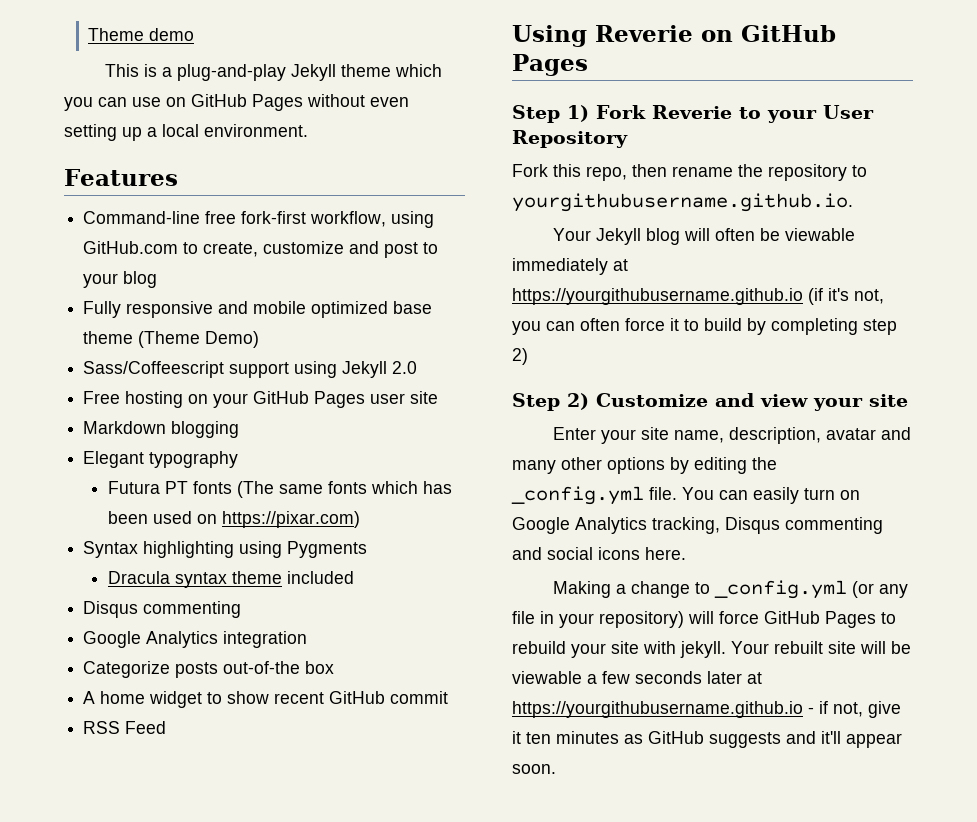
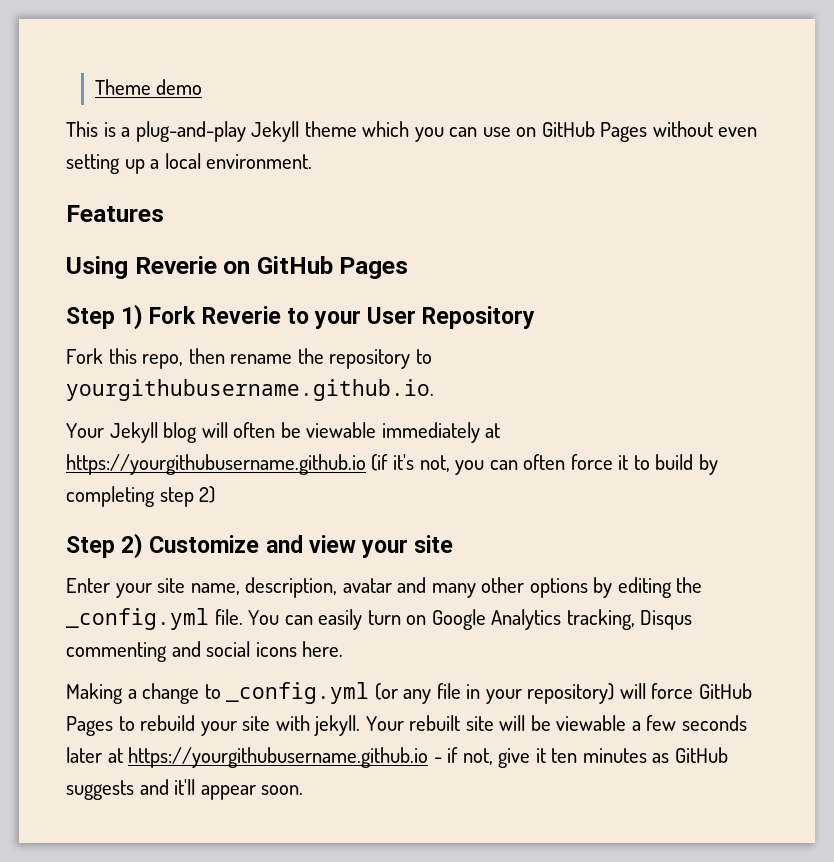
- Command-line free fork-first workflow, using GitHub.com to create, customize and post to your blog
- Fully responsive and mobile optimized base theme (Theme Demo)
- Sass/Coffeescript support using Jekyll 2.0
- Free hosting on your GitHub Pages user site
- Markdown blogging
- Elegant typography
- Futura PT fonts (The same fonts which has been used on https://pixar.com)
- Syntax highlighting using Pygments
- Dracula syntax theme included
- Disqus commenting
- Google Analytics integration
- Categorize posts out-of-the box
- A home widget to show recent GitHub commit
- RSS Feed

